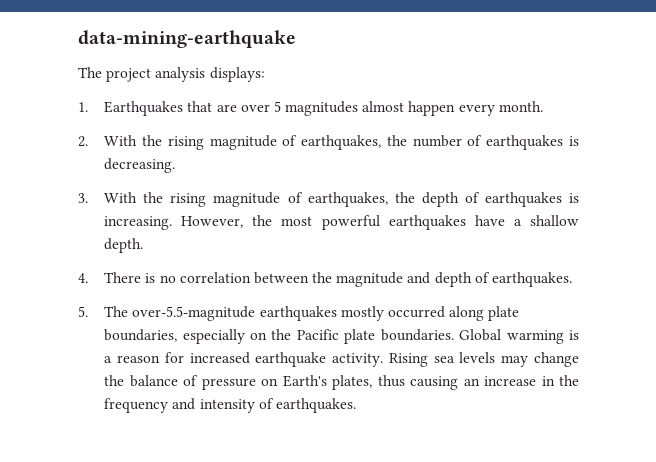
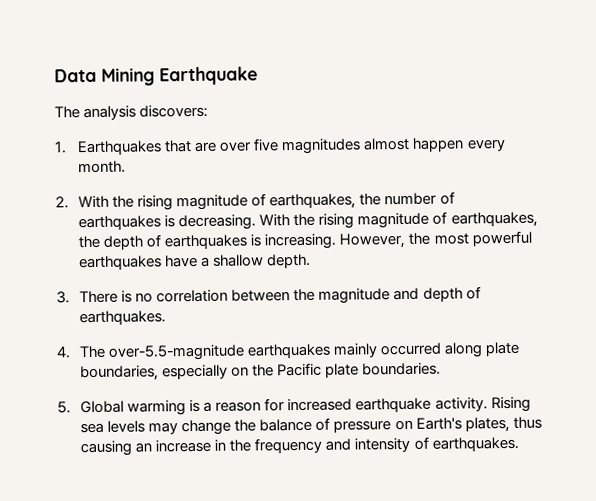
- data-mining-earthquake
- The project analysis displays:
+ Data Mining Earthquake
+ The analysis discovers:
- 1. Earthquakes that are over 5 magnitudes almost happen every month.
+ 1. Earthquakes that are over five magnitudes almost happen every month.
- 2. With the rising magnitude of earthquakes, the number of earthquakes is decreasing.
- 3. With the rising magnitude of earthquakes, the depth of earthquakes is increasing.
+ 2. With the rising magnitude of earthquakes, the number of earthquakes is decreasing. With the rising magnitude of earthquakes, the depth of earthquakes is increasing.
- 4. There is no correlation between the magnitude and depth of earthquakes.
+ 3. There is no correlation between the magnitude and depth of earthquakes.
- 5. The over-5.5-magnitude earthquakes mostly occurred along plate boundaries, especially on the Pacific plate boundaries. Global warming is a reason for increased earthquake activity.
+ 4. The over-5.5-magnitude earthquakes mainly occurred along plate boundaries, especially on the Pacific plate boundaries.
+ 5. Global warming is a reason for increased earthquake activity.

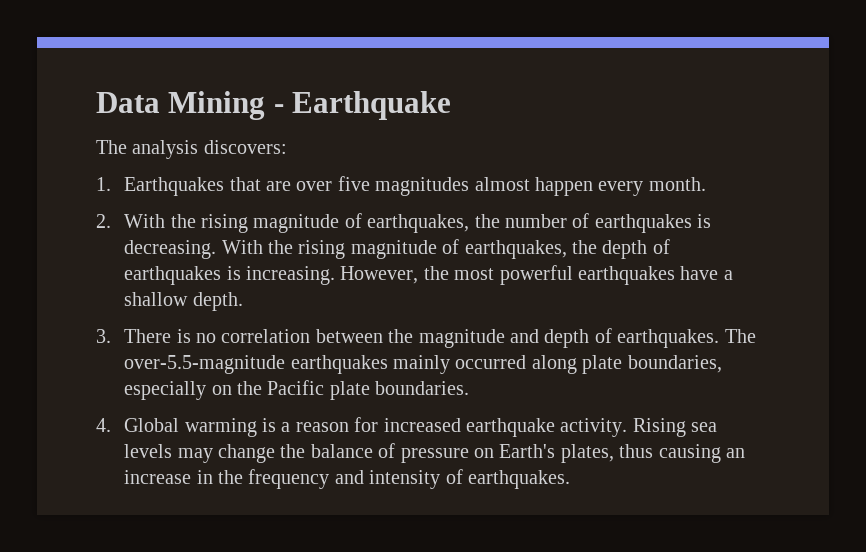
- Data Mining Earthquake
+ Data Mining - Earthquake
- 3. There is no correlation between the magnitude and depth of earthquakes.
- 4. The over-5.5-magnitude earthquakes mainly occurred along plate boundaries, especially on the Pacific plate boundaries.
+ 3. There is no correlation between the magnitude and depth of earthquakes. The over-5.5-magnitude earthquakes mainly occurred along plate boundaries, especially on the Pacific plate boundaries.
- 5. Global warming is a reason for increased earthquake activity.
+ 4. Global warming is a reason for increased earthquake activity.

